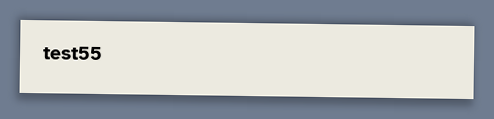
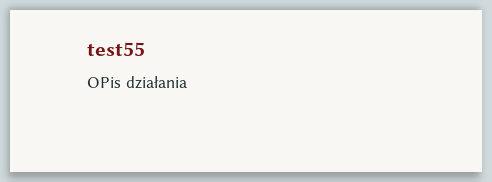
+ OPis działania

